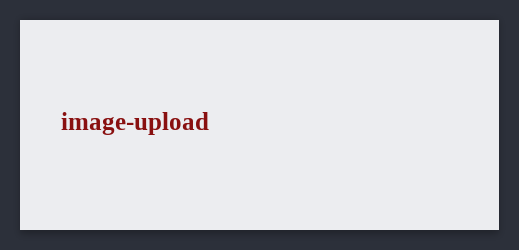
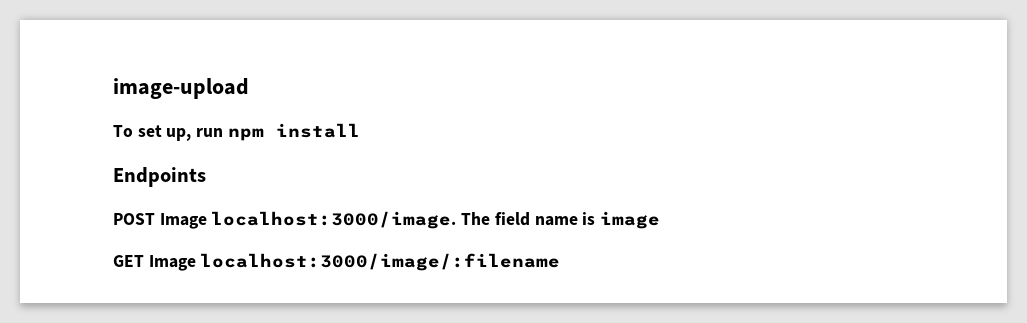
+ To set up, run npm install
+ Endpoints
+ POST Image localhost:3000/image. The field name is image
+ GET Image localhost:3000/image/:filename

